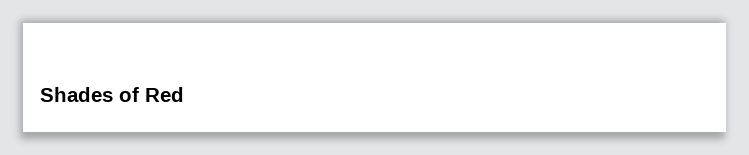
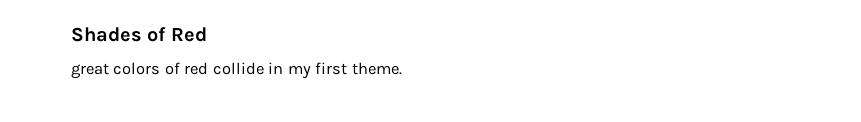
+ great colors of red collide in my first theme.

